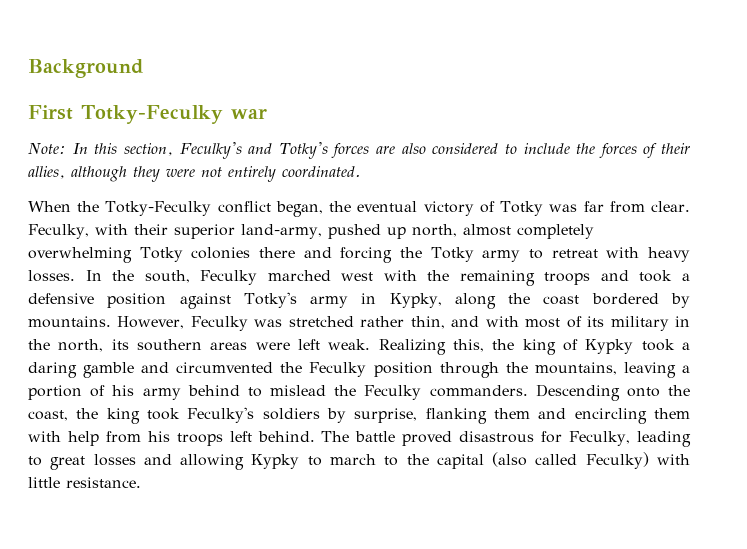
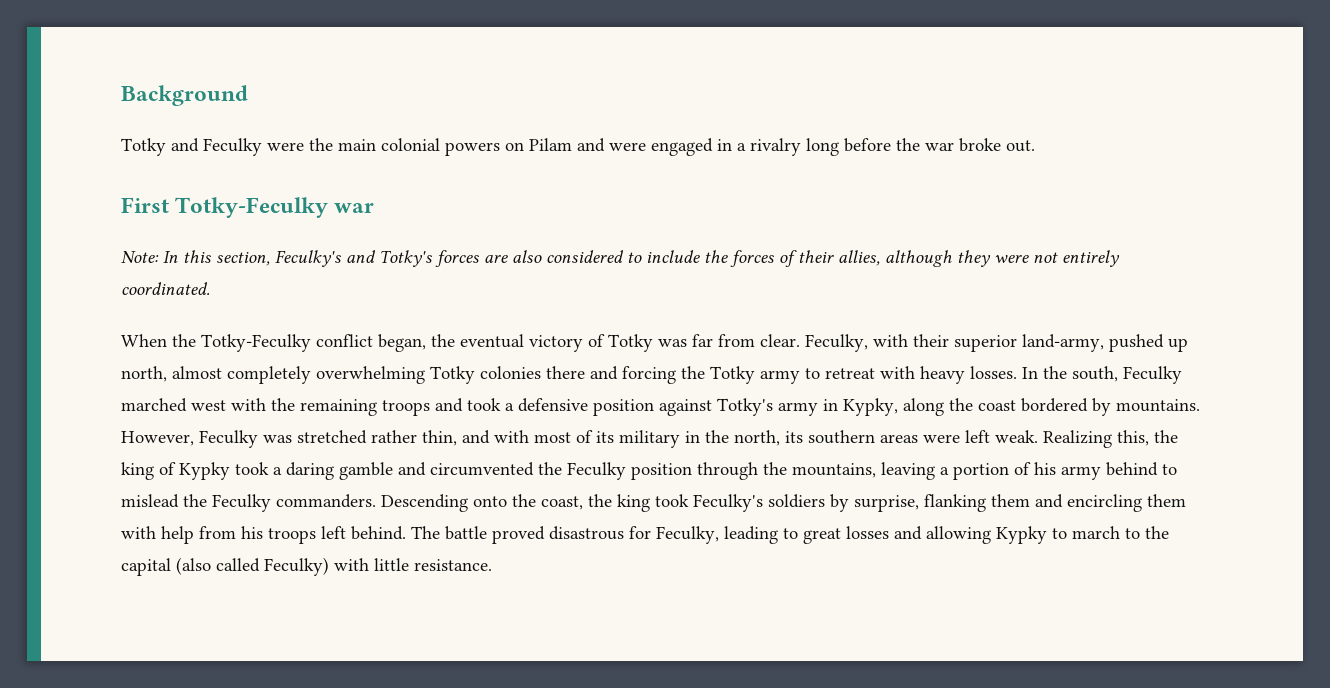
+ Totky and Feculky were the main colonial powers on Pilam and were engaged in a rivalry long before the war broke out.

